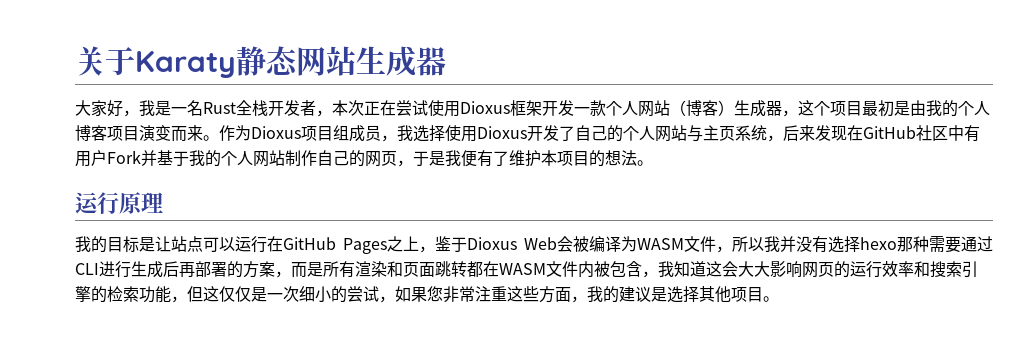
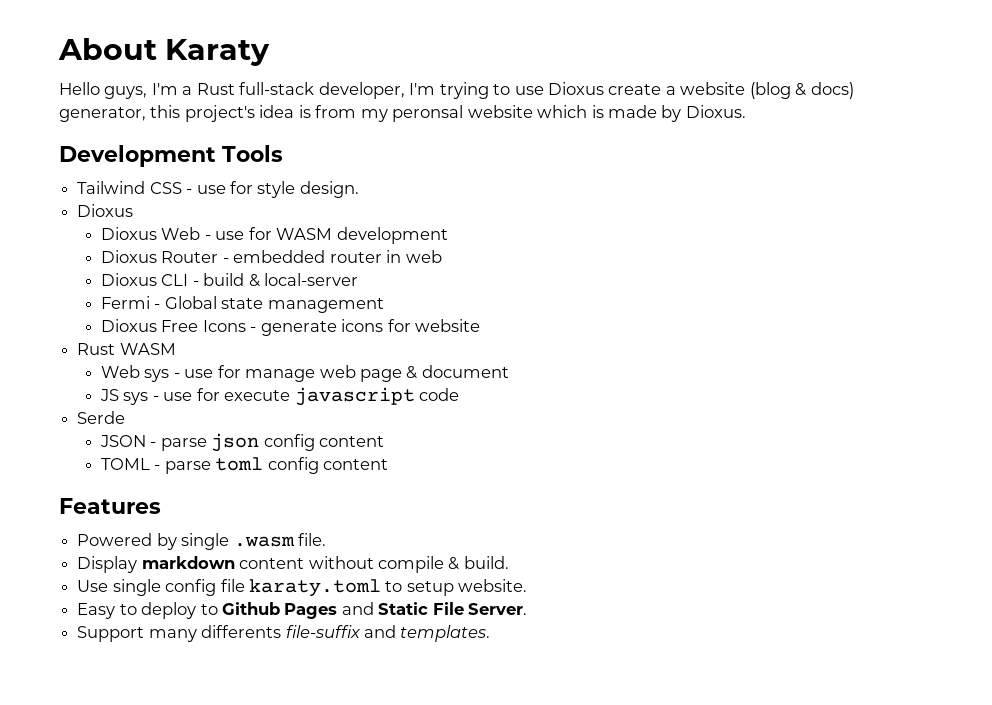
- 关于Karaty静态网站生成器
- 大家好，我是一名Rust全栈开发者，本次正在尝试使用Dioxus框架开发一款个人网站（博客）生成器，这个项目最初是由我的个人博客项目演变而来。作为Dioxus项目组成员，我选择使用Dioxus开发了自己的个人网站与主页系统，后来发现在GitHub社区中有用户Fork并基于我的个人网站制作自己的网页，于是我便有了维护本项目的想法。
- 运行原理
- 我的目标是让站点可以运行在GitHub Pages之上，鉴于Dioxus Web会被编译为WASM文件，所以我并没有选择hexo那种需要通过CLI进行生成后再部署的方案，而是所有渲染和页面跳转都在WASM文件内被包含，我知道这会大大影响网页的运行效率和搜索引擎的检索功能，但这仅仅是一次细小的尝试，如果您非常注重这些方面，我的建议是选择其他项目。
+ About Karaty
+ Hello guys, I'm a Rust full-stack developer, I'm trying to use Dioxus create a website (blog & docs) generator, this project's idea is from my peronsal website which is made by Dioxus.
+ Development Tools
+ Tailwind CSS - use for style design.
+ Dioxus
+ Dioxus Web - use for WASM development
+ Dioxus Router - embedded router in web
+ Dioxus CLI - build & local-server
+ Fermi - Global state management
+ Dioxus Free Icons - generate icons for website
+ Rust WASM
+ Web sys - use for manage web page & document
+ JS sys - use for execute javascript code
+ Serde
+ JSON - parse json config content
+ TOML - parse toml config content
+ Features
+ Powered by single .wasm file.
+ Display markdown content without compile & build.
+ Use single config file karaty.toml to setup website.
+ Easy to deploy to Github Pages and Static File Server.
+ Support many differents file-suffix and templates.

